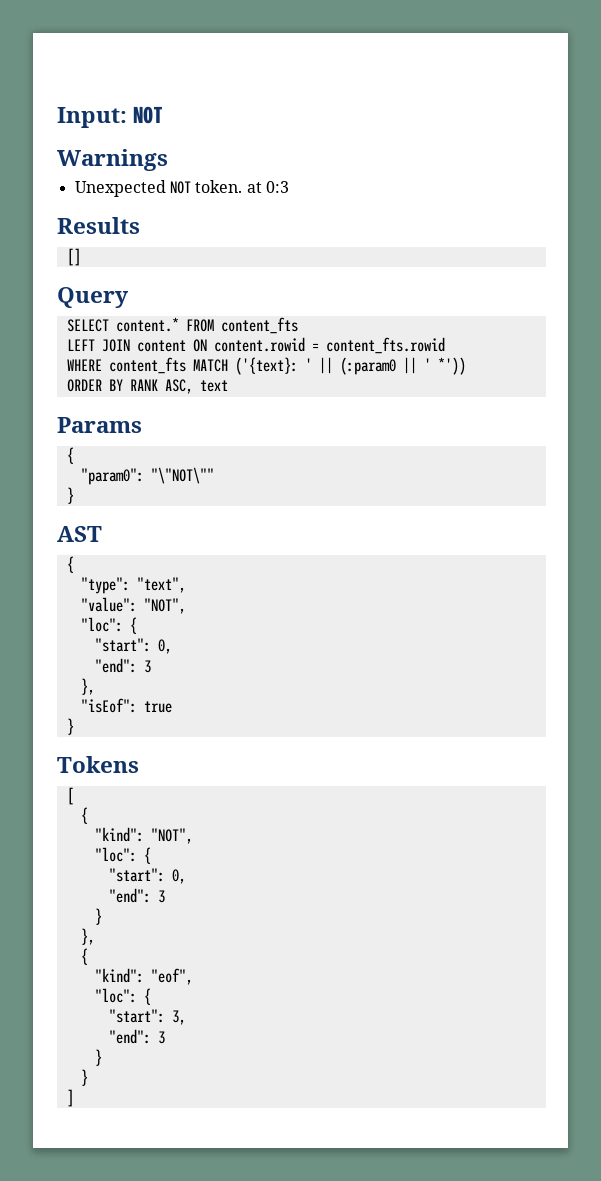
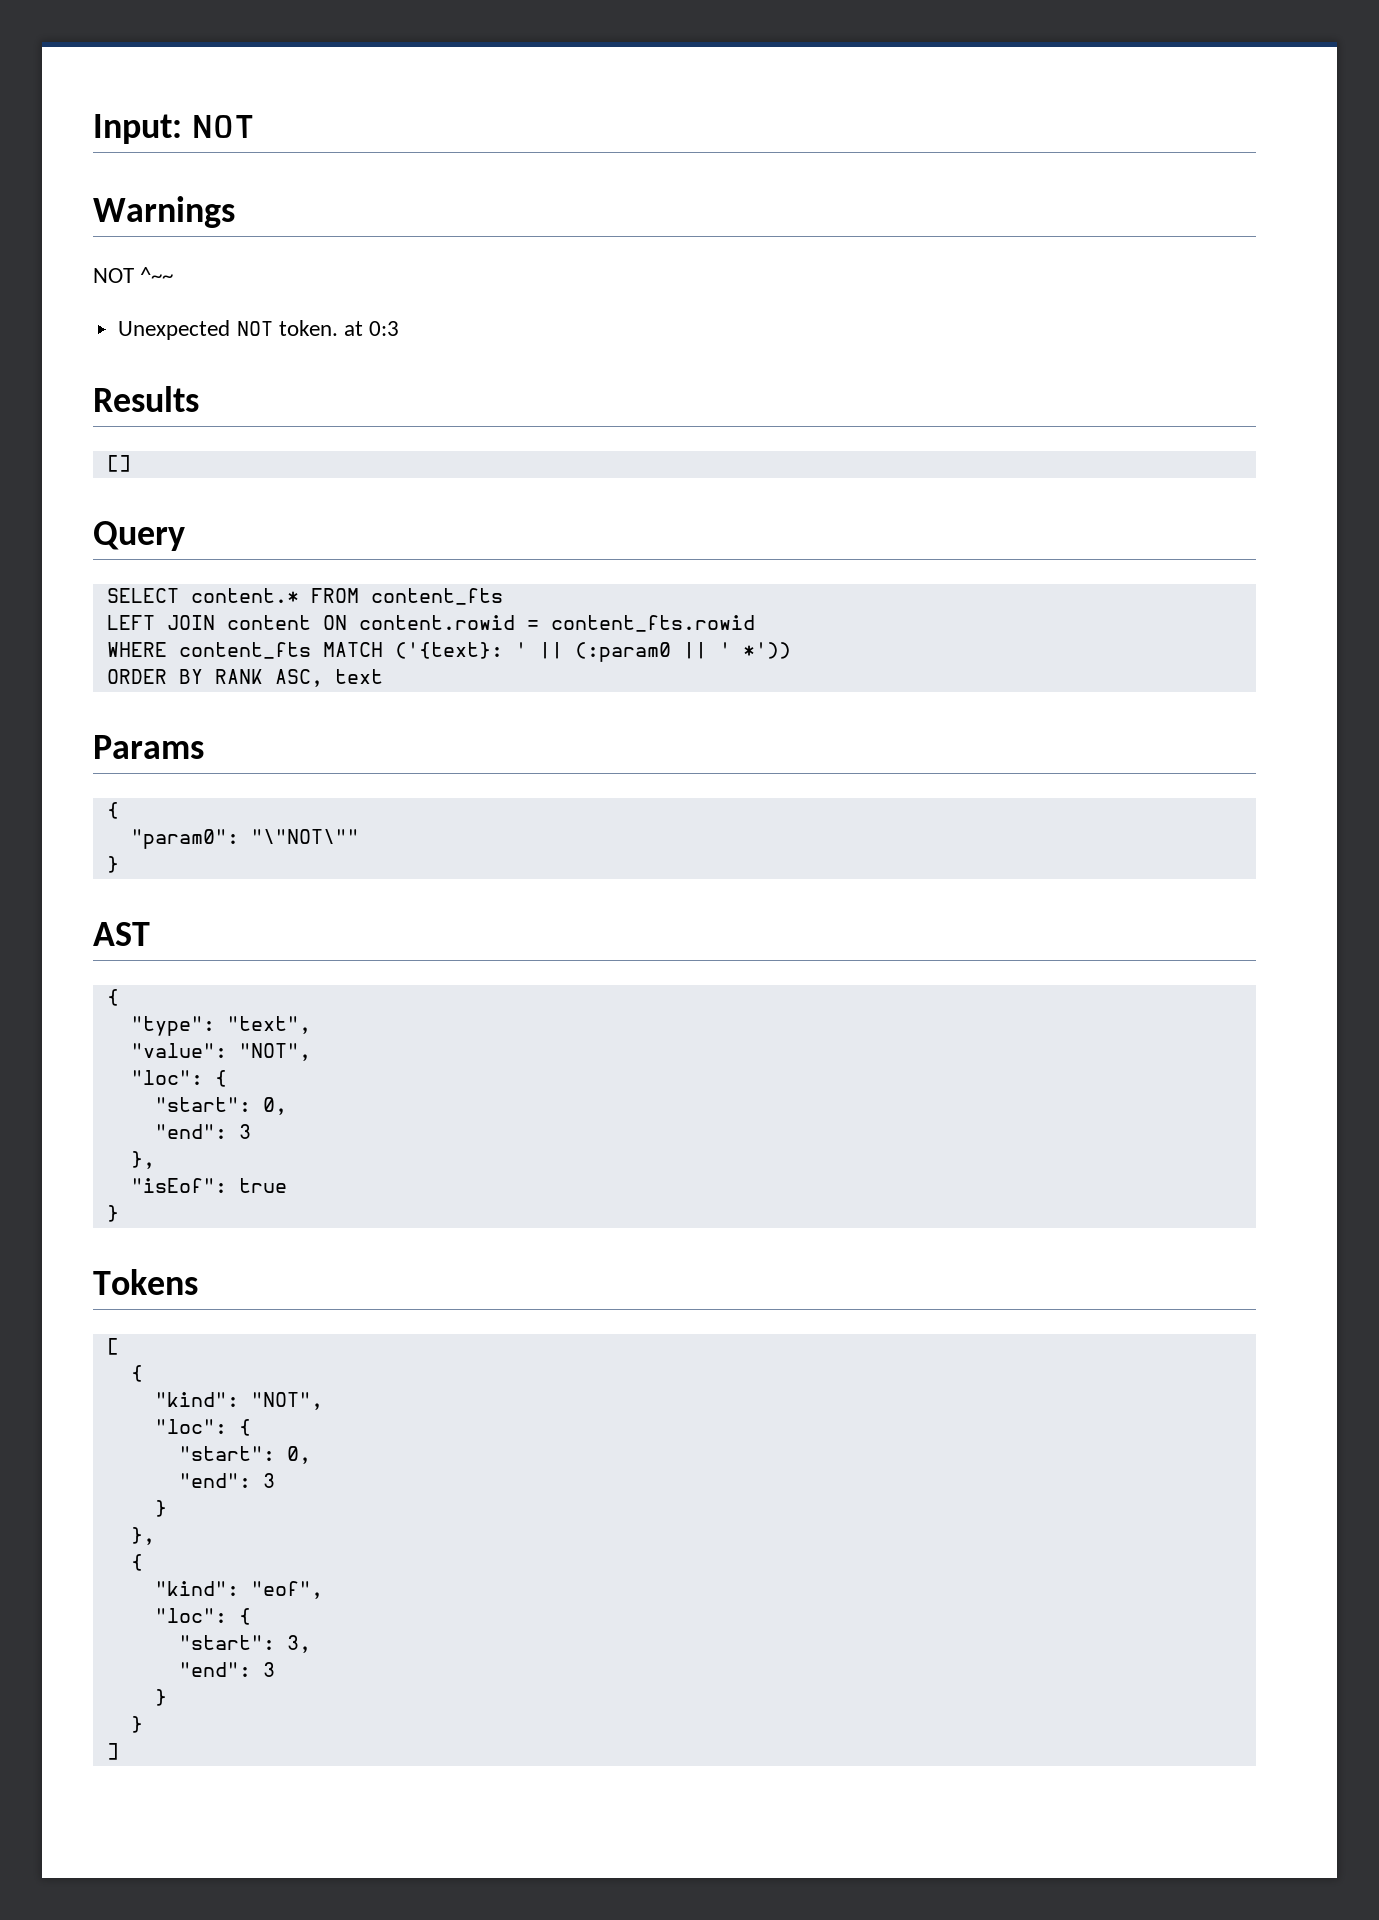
+ NOT ^~~

